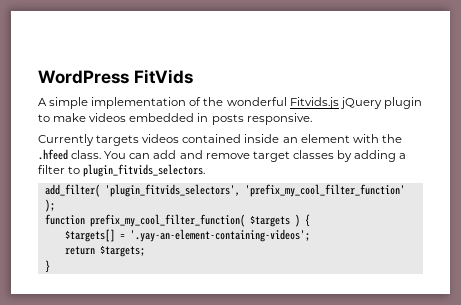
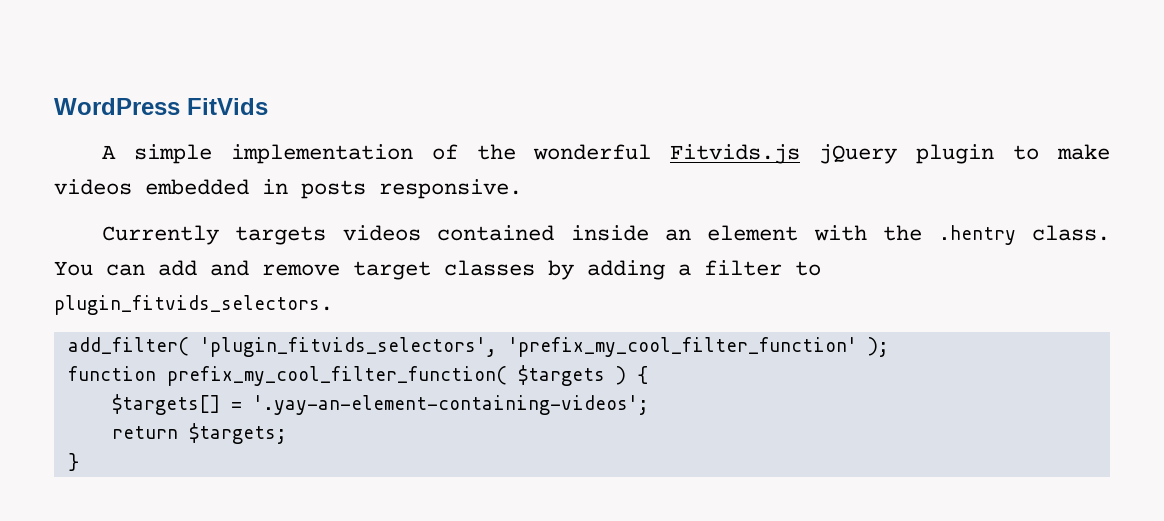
- Currently targets videos contained inside an element with the .hfeed class.
+ Currently targets videos contained inside an element with the .hentry class.

